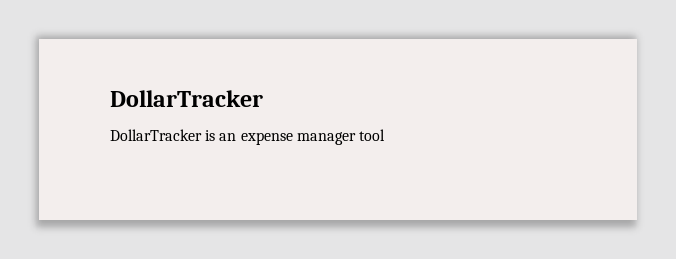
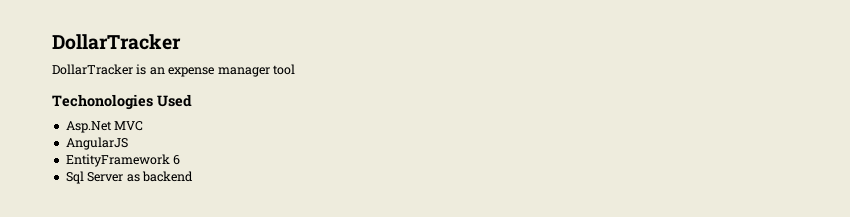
+ Techonologies Used
+ Asp.Net MVC
+ AngularJS
+ EntityFramework 6
+ Sql Server as backend

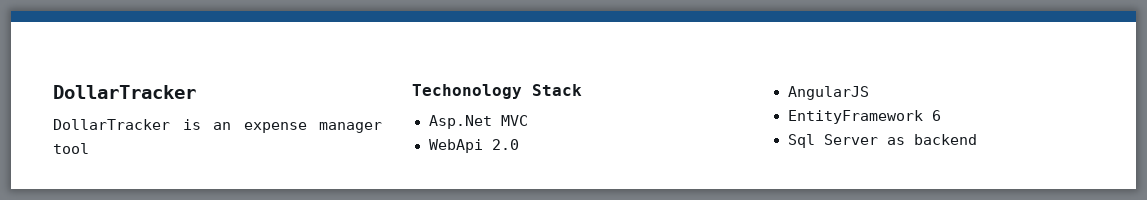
- Techonologies Used
+ Techonology Stack
+ WebApi 2.0

